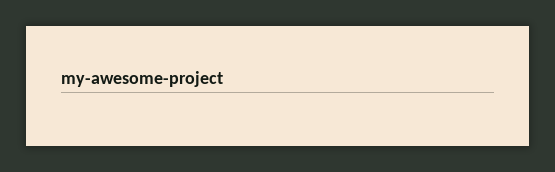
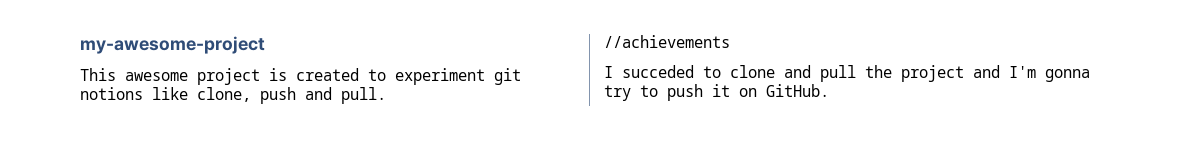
+ This awesome project is created to experiment git notions like clone, push and pull.
+ //achievements
+ I succeded to clone and pull the project and I'm gonna try to push it on GitHub.

